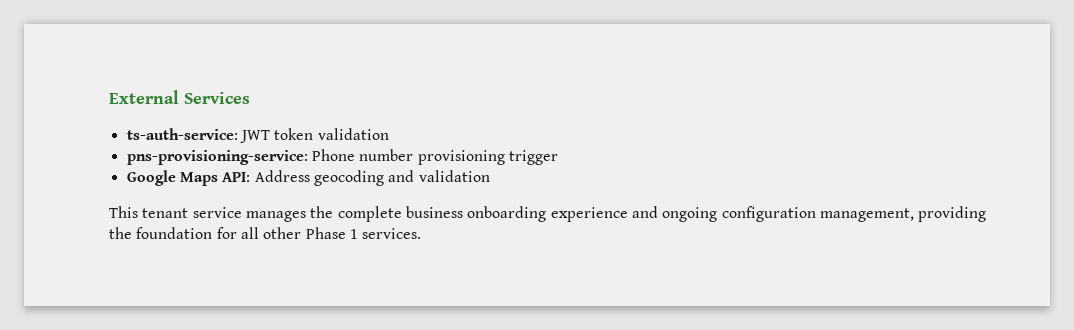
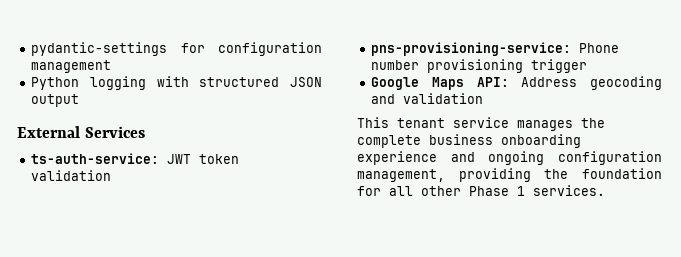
+ pydantic-settings for configuration management
+ Python logging with structured JSON output

